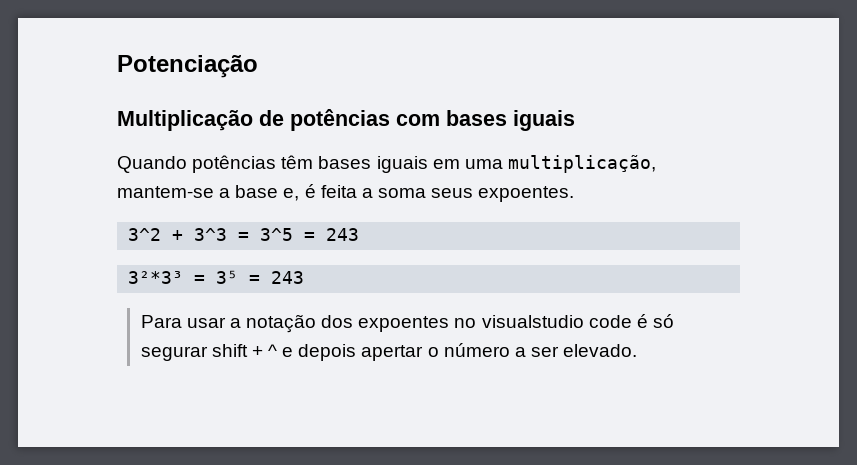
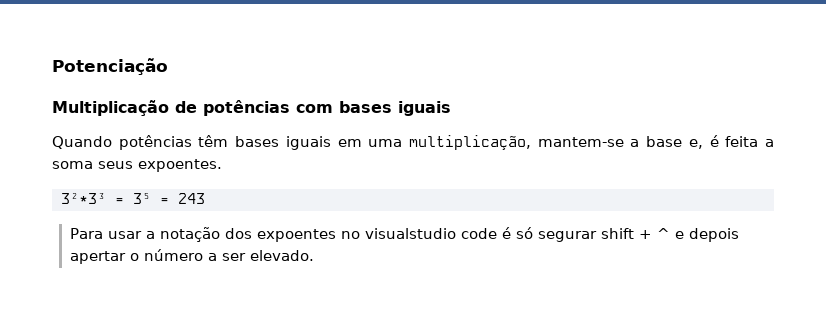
- 3^2 + 3^3 = 3^5 = 243

